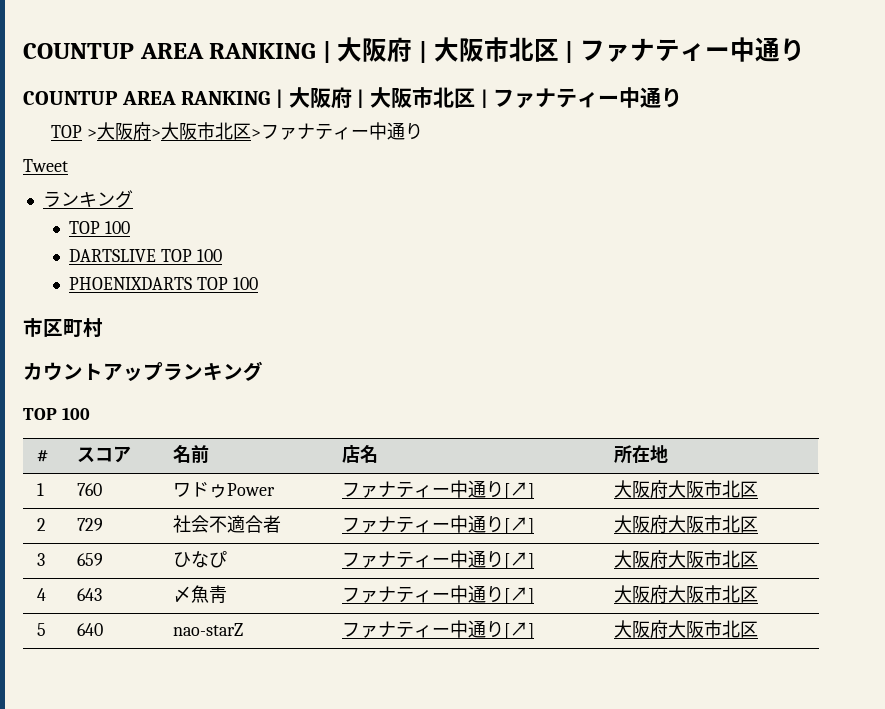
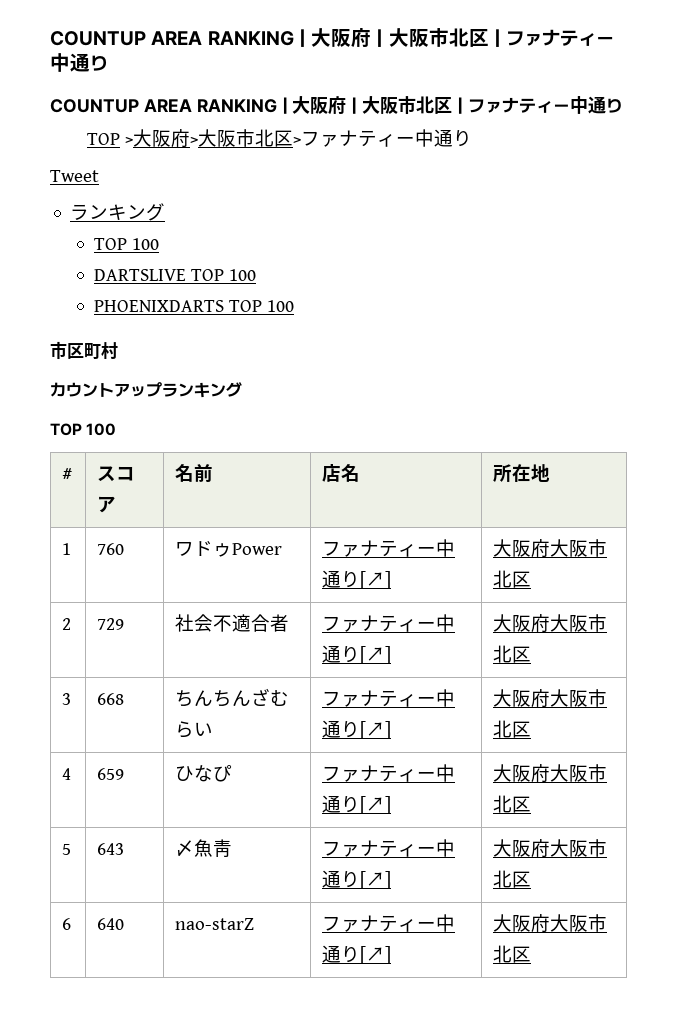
- 3 | 659 | ひなぴ | ファナティー中通り[↗] | 大阪府大阪市北区
+ 3 | 668 | ちんちんざむらい | ファナティー中通り[↗] | 大阪府大阪市北区
+ 4 | 659 | ひなぴ | ファナティー中通り[↗] | 大阪府大阪市北区
- 4 | 643 | 〆魚靑 | ファナティー中通り[↗] | 大阪府大阪市北区
+ 5 | 643 | 〆魚靑 | ファナティー中通り[↗] | 大阪府大阪市北区
- 5 | 640 | nao-starZ | ファナティー中通り[↗] | 大阪府大阪市北区
+ 6 | 640 | nao-starZ | ファナティー中通り[↗] | 大阪府大阪市北区

